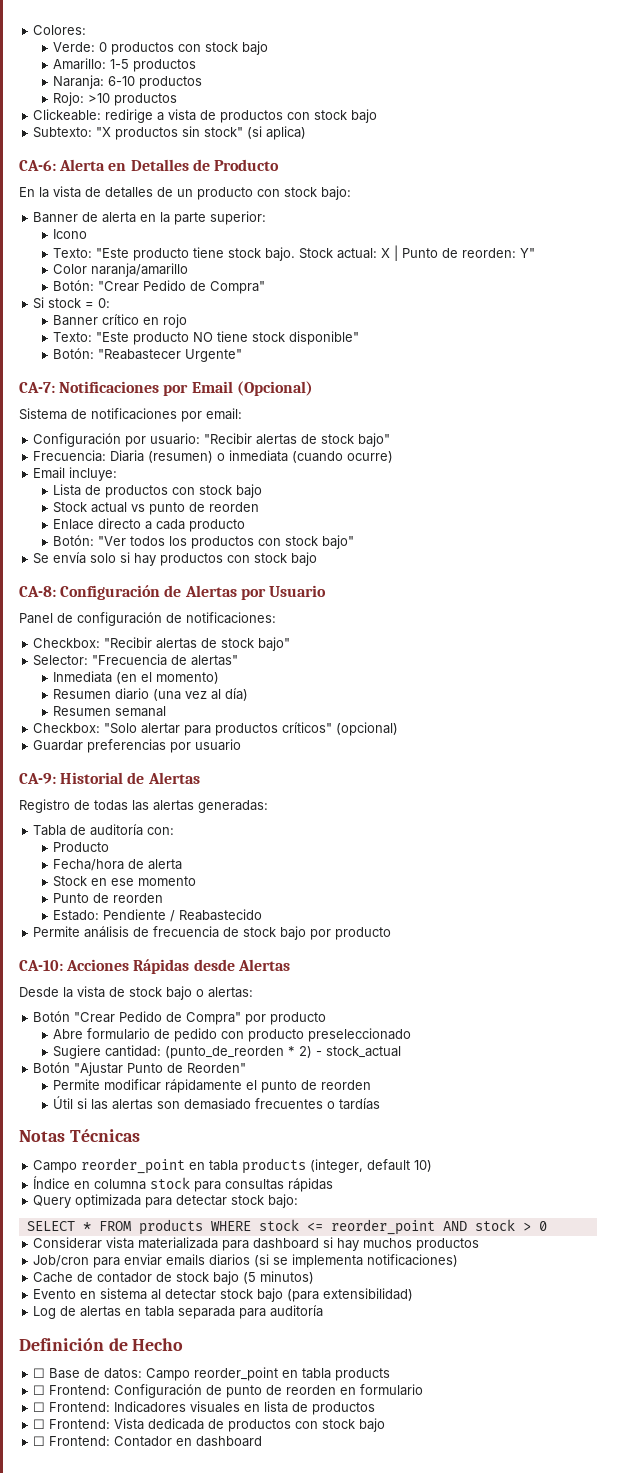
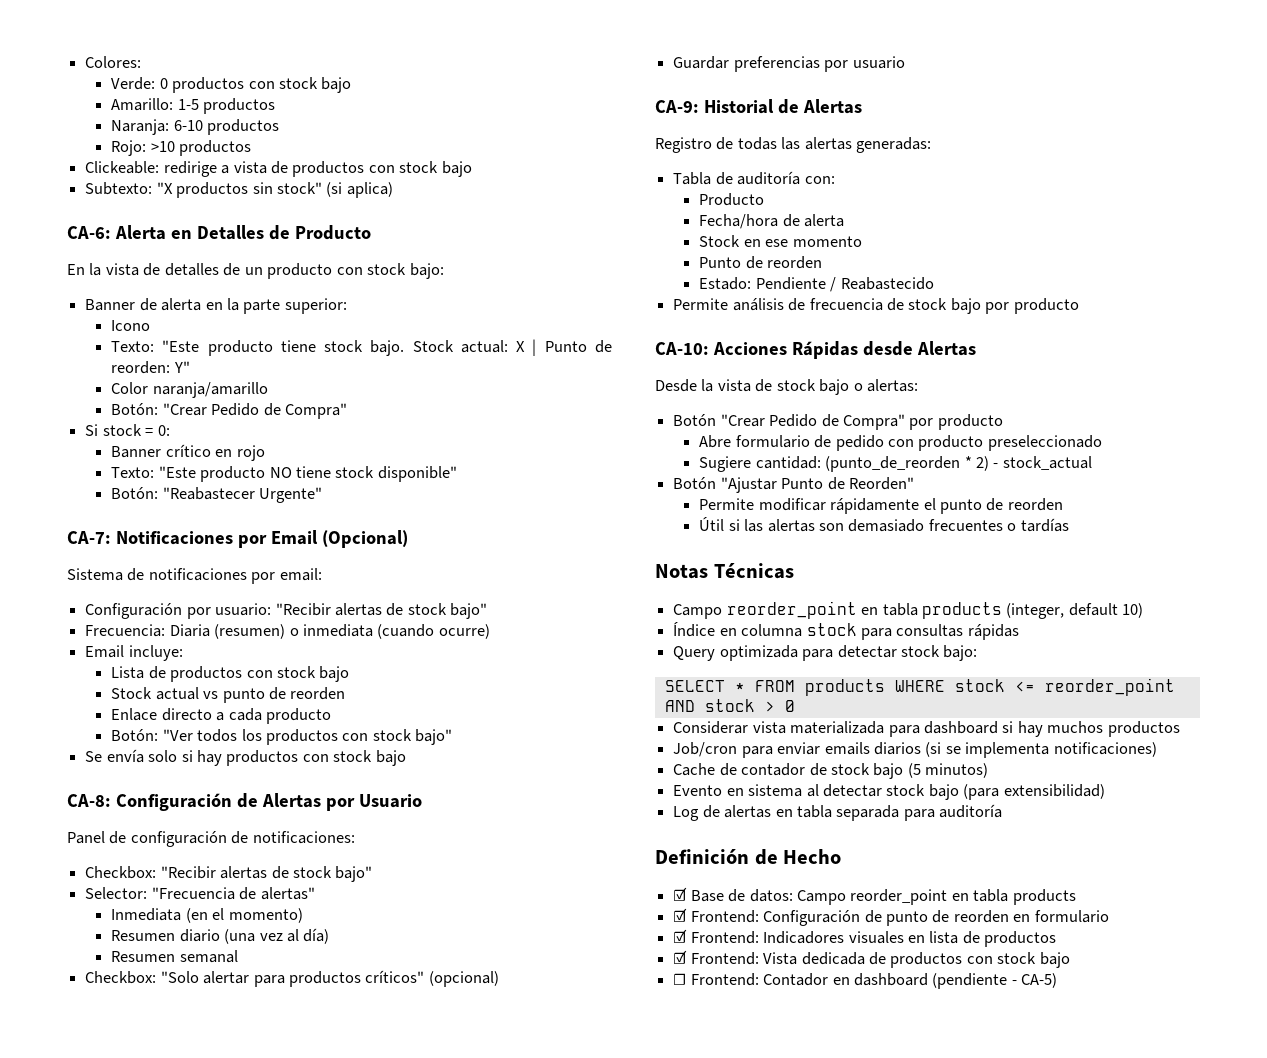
- ☐ Base de datos: Campo reorder_point en tabla products
+ ☑ Base de datos: Campo reorder_point en tabla products
- ☐ Frontend: Configuración de punto de reorden en formulario
+ ☑ Frontend: Configuración de punto de reorden en formulario
- ☐ Frontend: Indicadores visuales en lista de productos
+ ☑ Frontend: Indicadores visuales en lista de productos
- ☐ Frontend: Vista dedicada de productos con stock bajo
+ ☑ Frontend: Vista dedicada de productos con stock bajo
- ☐ Frontend: Contador en dashboard
+ ☐ Frontend: Contador en dashboard (pendiente - CA-5)

